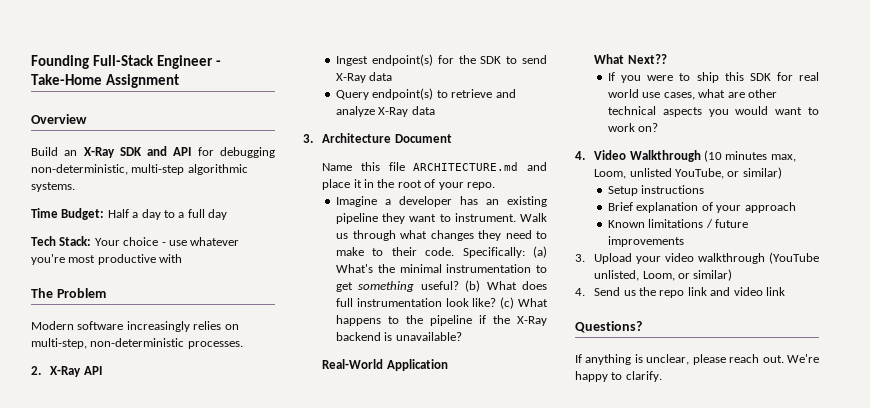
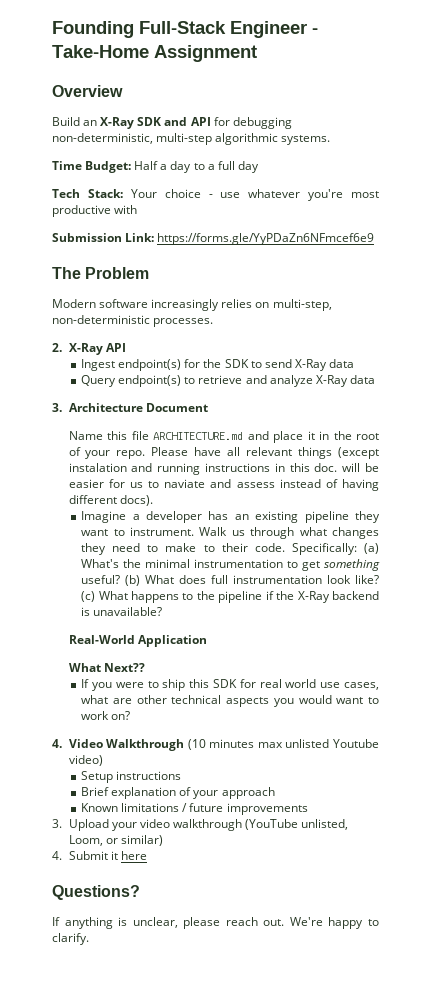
+ Submission Link: https://forms.gle/YyPDaZn6NFmcef6e9
+ Please have all relevant things (except instalation and running instructions in this doc. will be easier for us to naviate and assess instead of having different docs).
- 4. Video Walkthrough (10 minutes max, Loom, unlisted YouTube, or similar)
+ 4. Video Walkthrough (10 minutes max unlisted Youtube video)
- 4. Send us the repo link and video link
+ 4. Submit it here

